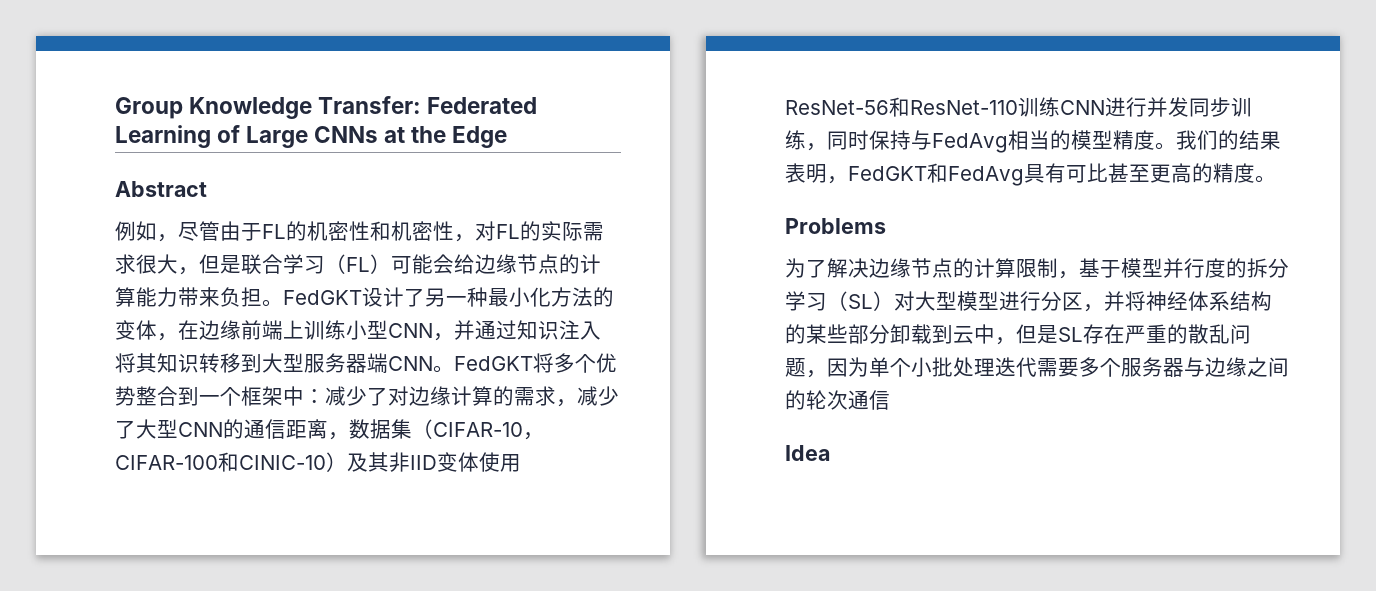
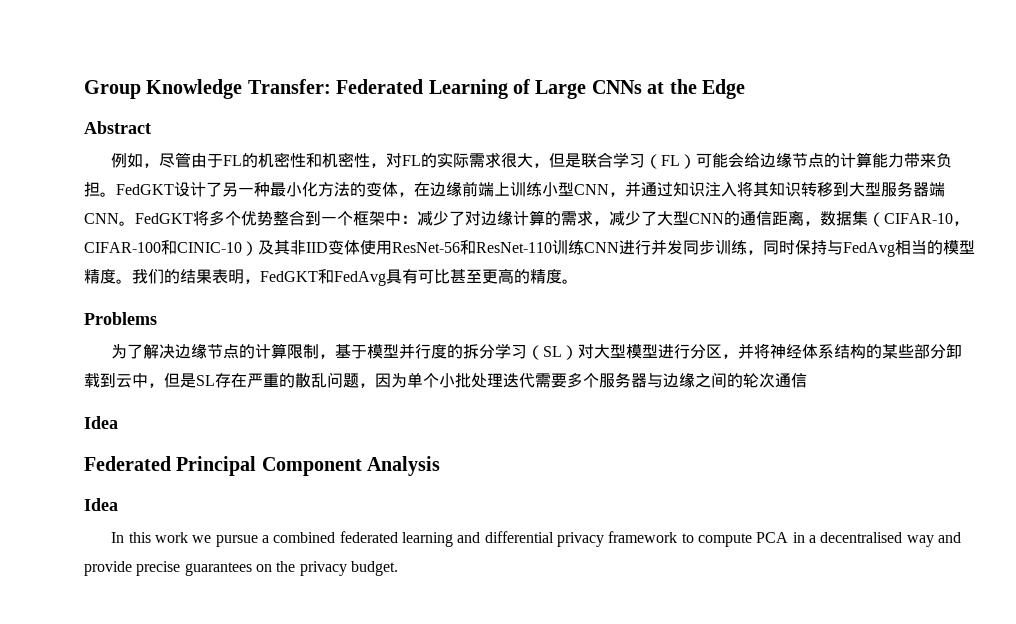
+ Federated Principal Component Analysis
+ Idea
+ In this work we pursue a combined federated learning and differential privacy framework to compute PCA in a decentralised way and provide precise guarantees on the privacy budget.

